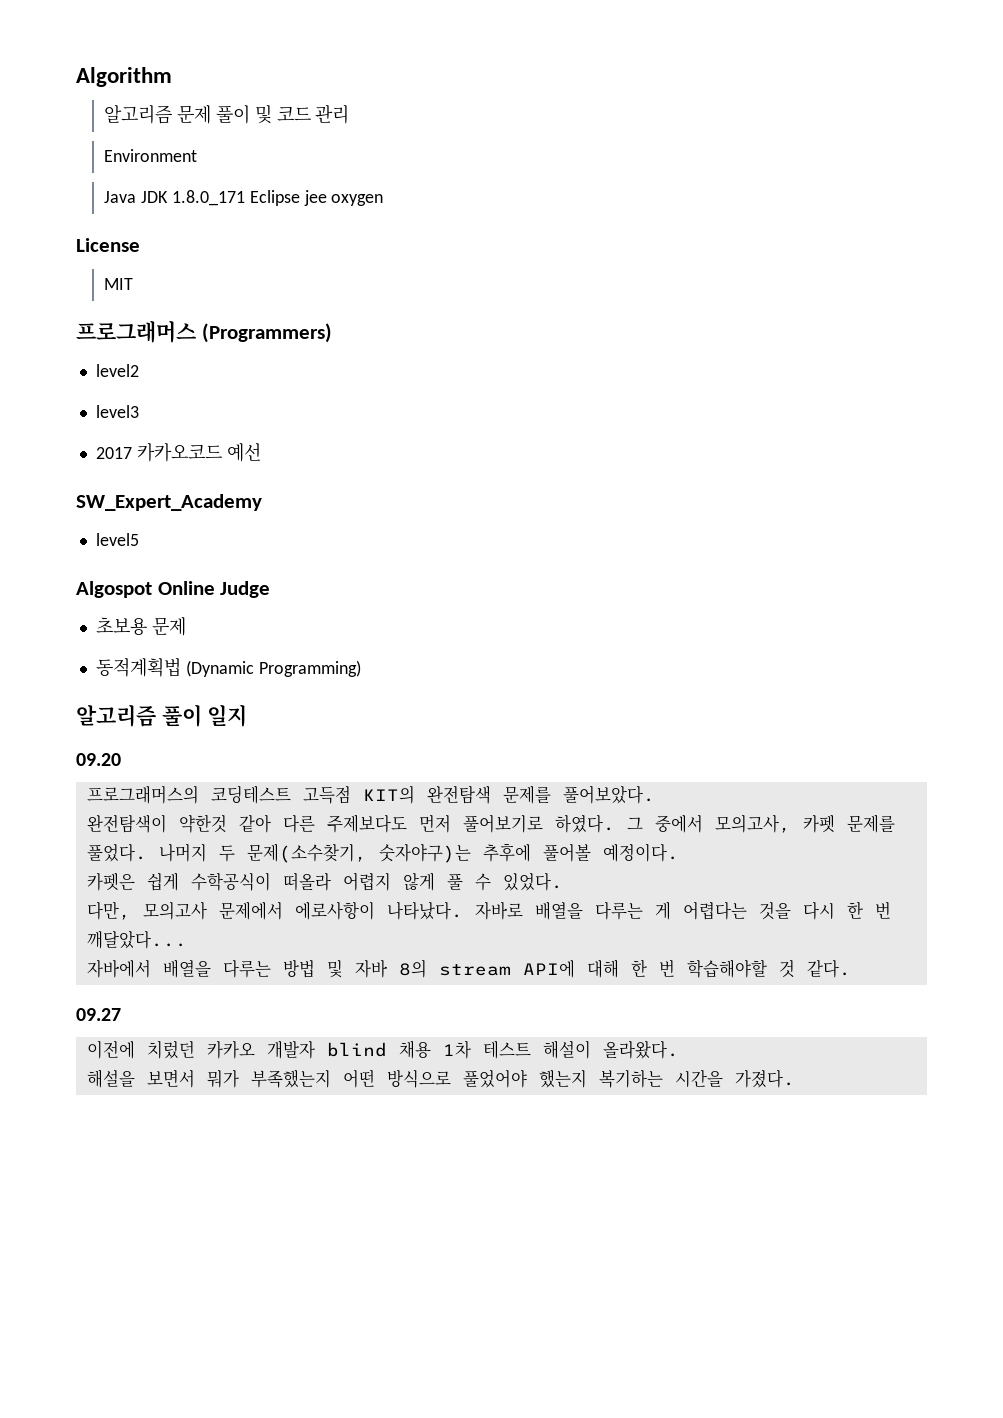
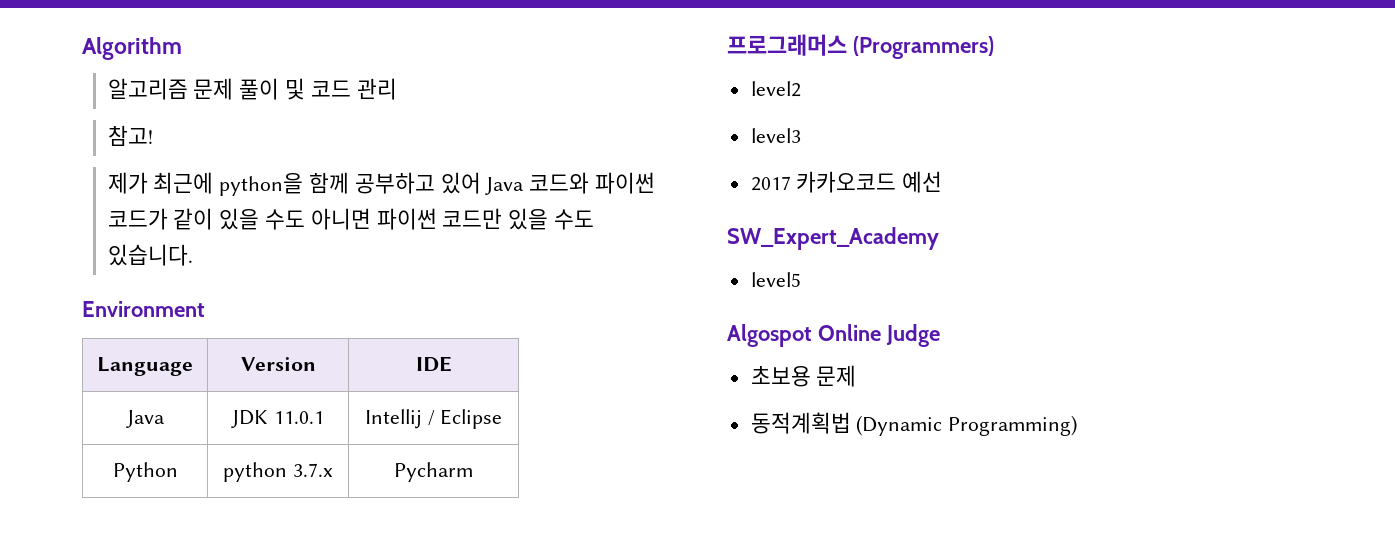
+ 참고!
+ 제가 최근에 python을 함께 공부하고 있어 Java 코드와 파이썬 코드가 같이 있을 수도 아니면 파이썬 코드만 있을 수도 있습니다.
  Environment
- Java JDK 1.8.0_171 Eclipse jee oxygen
- License
- MIT
+ Language | Version | IDE
+ Java | JDK 11.0.1 | Intellij / Eclipse
+ Python | python 3.7.x | Pycharm
- 알고리즘 풀이 일지
- 09.20
- 프로그래머스의 코딩테스트 고득점 KIT의 완전탐색 문제를 풀어보았다.
- 완전탐색이 약한것 같아 다른 주제보다도 먼저 풀어보기로 하였다. 그 중에서 모의고사, 카펫 문제를 풀었다. 나머지 두 문제(소수찾기, 숫자야구)는 추후에 풀어볼 예정이다.
- 카펫은 쉽게 수학공식이 떠올라 어렵지 않게 풀 수 있었다.
- 다만, 모의고사 문제에서 에로사항이 나타났다. 자바로 배열을 다루는 게 어렵다는 것을 다시 한 번 깨달았다...
- 자바에서 배열을 다루는 방법 및 자바 8의 stream API에 대해 한 번 학습해야할 것 같다.
- 09.27
- 이전에 치렀던 카카오 개발자 blind 채용 1차 테스트 해설이 올라왔다.
- 해설을 보면서 뭐가 부족했는지 어떤 방식으로 풀었어야 했는지 복기하는 시간을 가졌다.

